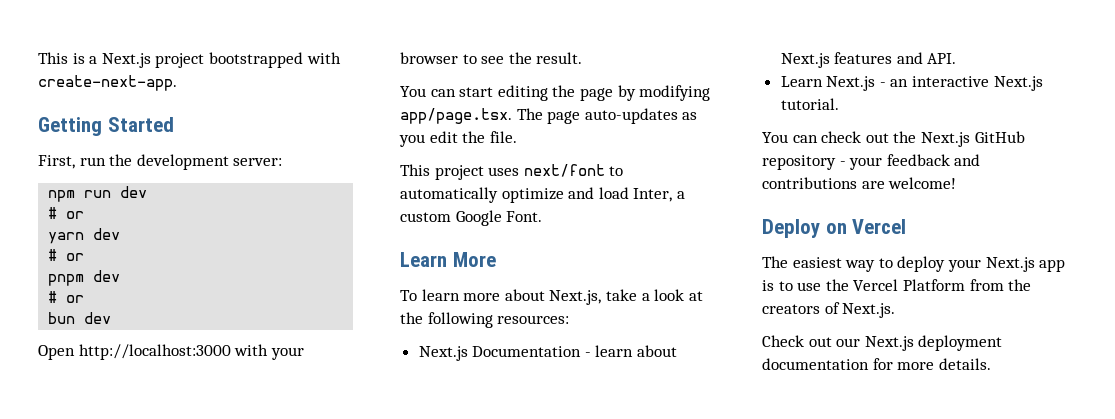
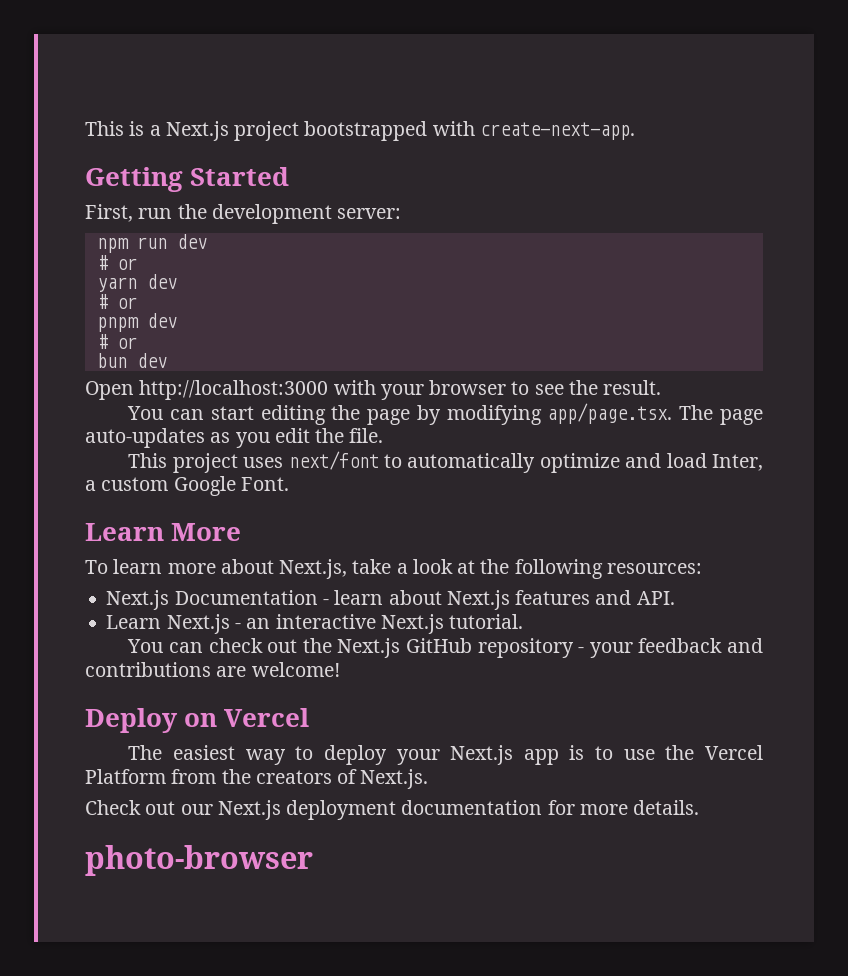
+ photo-browser

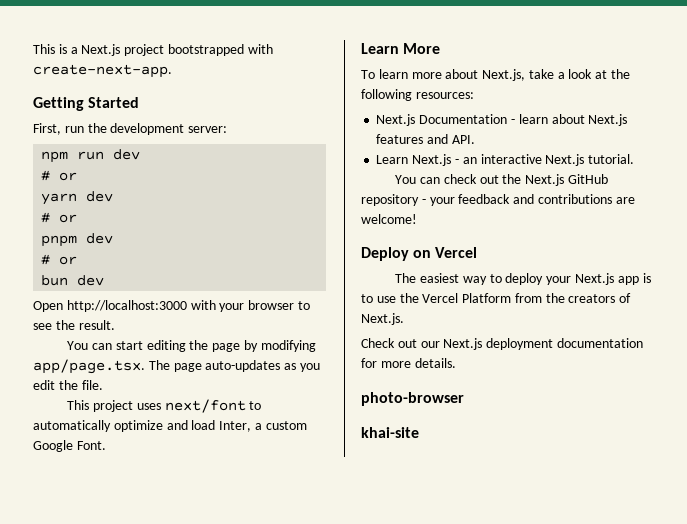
+ khai-site

